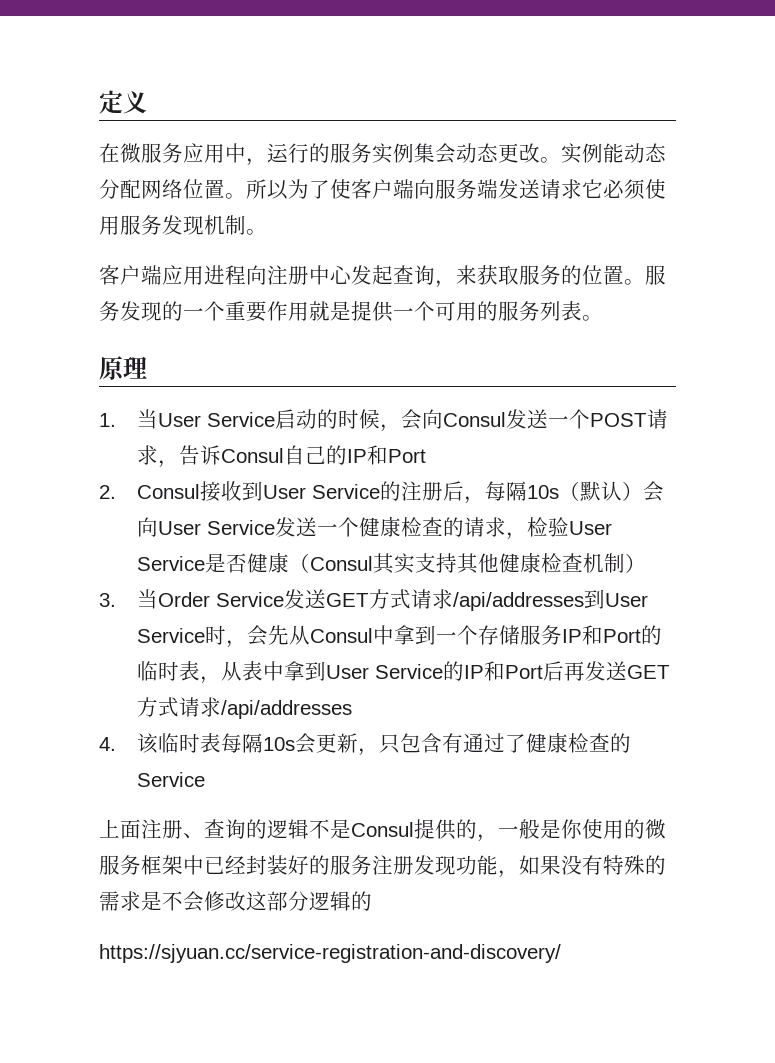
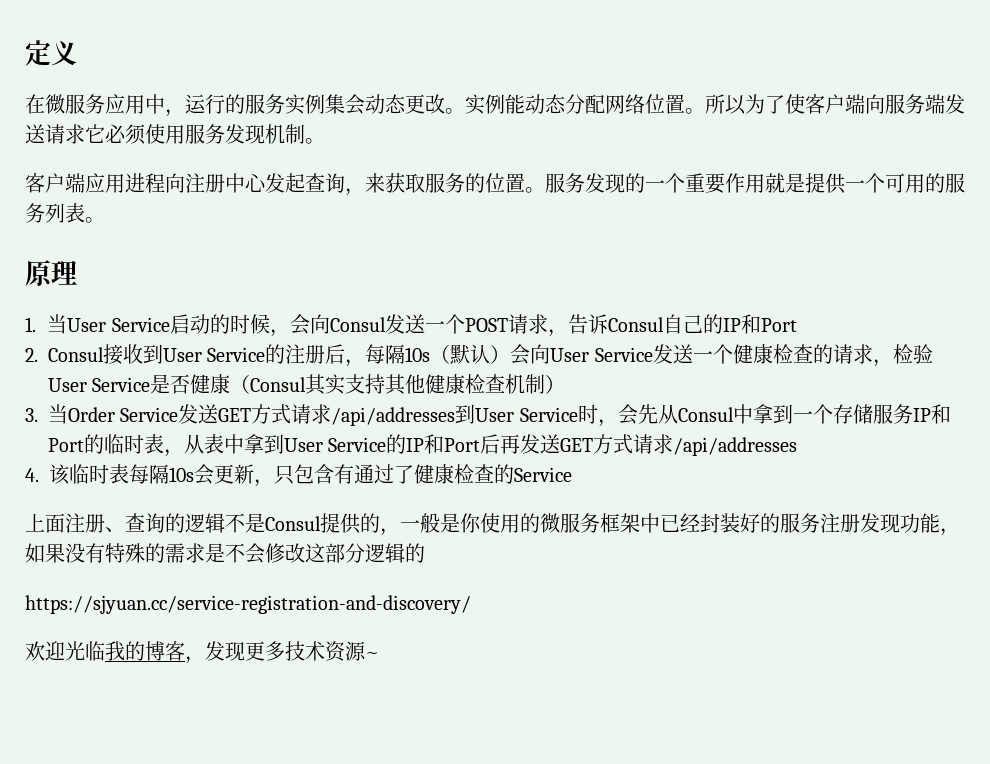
+ 欢迎光临我的博客，发现更多技术资源~

